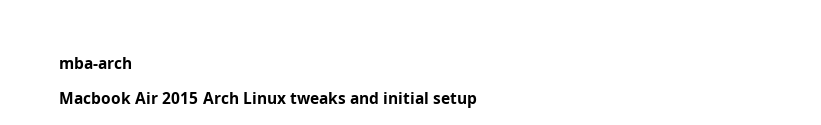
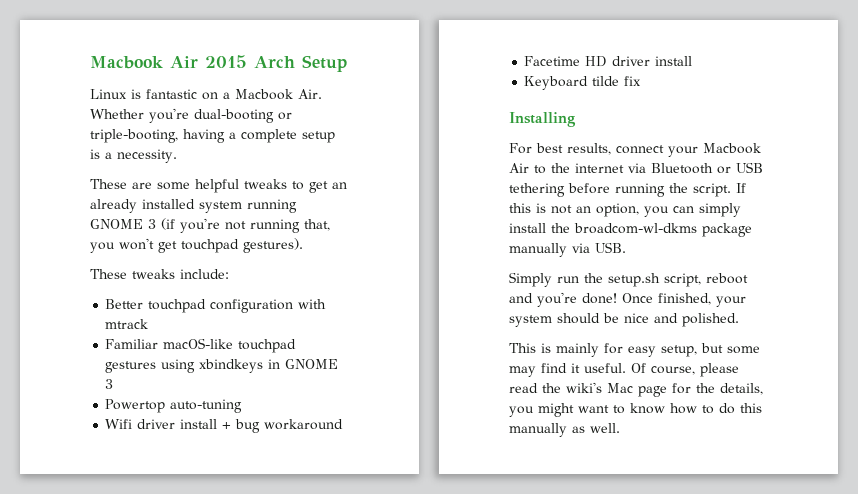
- mba-arch
- Macbook Air 2015 Arch Linux tweaks and initial setup
+ Macbook Air 2015 Arch Setup
+ Linux is fantastic on a Macbook Air. Whether you're dual-booting or triple-booting, having a complete setup is a necessity.
+ These are some helpful tweaks to get an already installed system running GNOME 3 (if you're not running that, you won't get touchpad gestures).
+ These tweaks include:
+ Better touchpad configuration with mtrack
+ Familiar macOS-like touchpad gestures using xbindkeys in GNOME 3
+ Powertop auto-tuning
+ Wifi driver install + bug workaround
+ Facetime HD driver install
+ Keyboard tilde fix
+ Installing
+ For best results, connect your Macbook Air to the internet via Bluetooth or USB tethering before running the script. If this is not an option, you can simply install the broadcom-wl-dkms package manually via USB.
+ Simply run the setup.sh script, reboot and you're done! Once finished, your system should be nice and polished.
+ This is mainly for easy setup, but some may find it useful. Of course, please read the wiki's Mac page for the details, you might want to know how to do this manually as well.

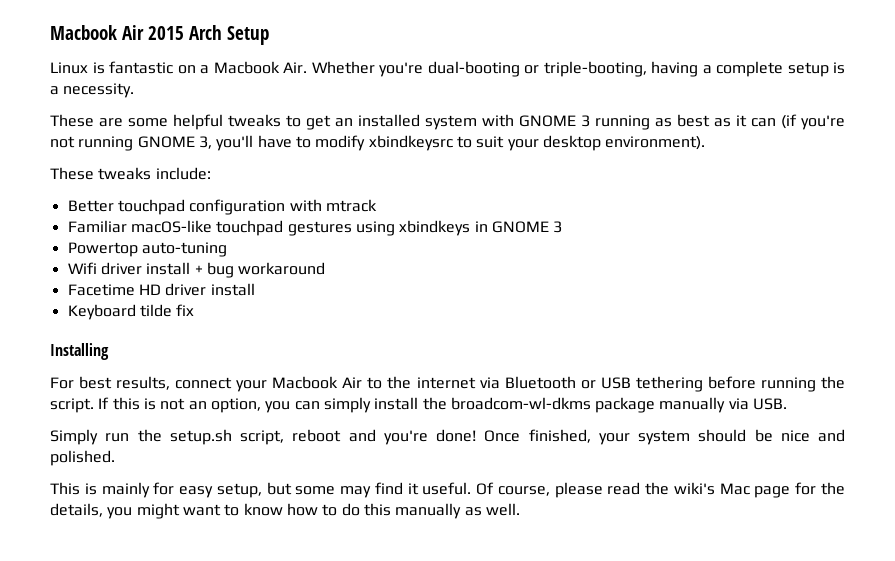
- These are some helpful tweaks to get an already installed system running GNOME 3 (if you're not running that, you won't get touchpad gestures).
+ These are some helpful tweaks to get an installed system with GNOME 3 running as best as it can (if you're not running GNOME 3, you'll have to modify xbindkeysrc to suit your desktop environment).

